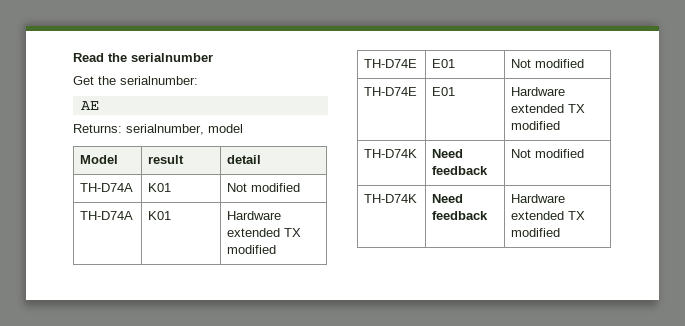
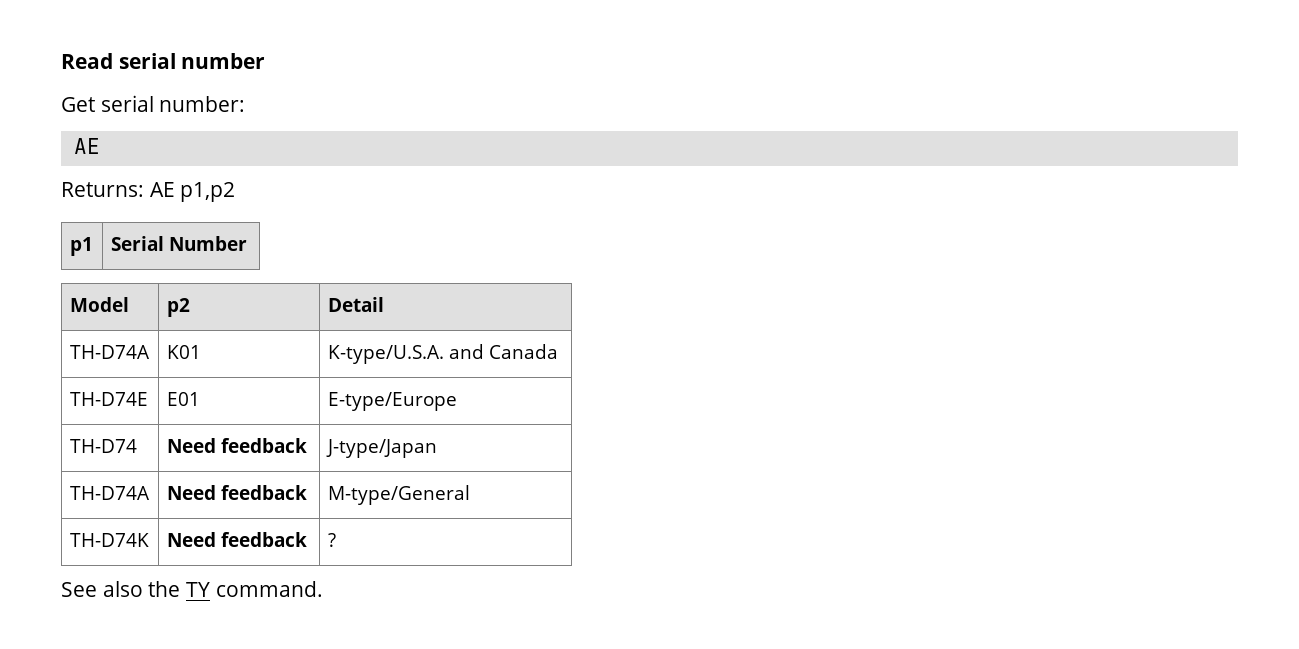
- Read the serialnumber
+ Read serial number
- Get the serialnumber:
+ Get serial number:
- Returns: serialnumber, model
+ Returns: AE p1,p2
+ p1 | Serial Number
- Model | result | detail
- TH-D74A | K01 | Not modified
- TH-D74A | K01 | Hardware extended TX modified
- TH-D74E | E01 | Not modified
- TH-D74E | E01 | Hardware extended TX modified
- TH-D74K | Need feedback | Not modified
- TH-D74K | Need feedback | Hardware extended TX modified
+ Model | p2 | Detail
+ TH-D74A | K01 | K-type/U.S.A. and Canada
+ TH-D74E | E01 | E-type/Europe
+ TH-D74 | Need feedback | J-type/Japan
+ TH-D74A | Need feedback | M-type/General
+ TH-D74K | Need feedback | ?
+ See also the TY command.

